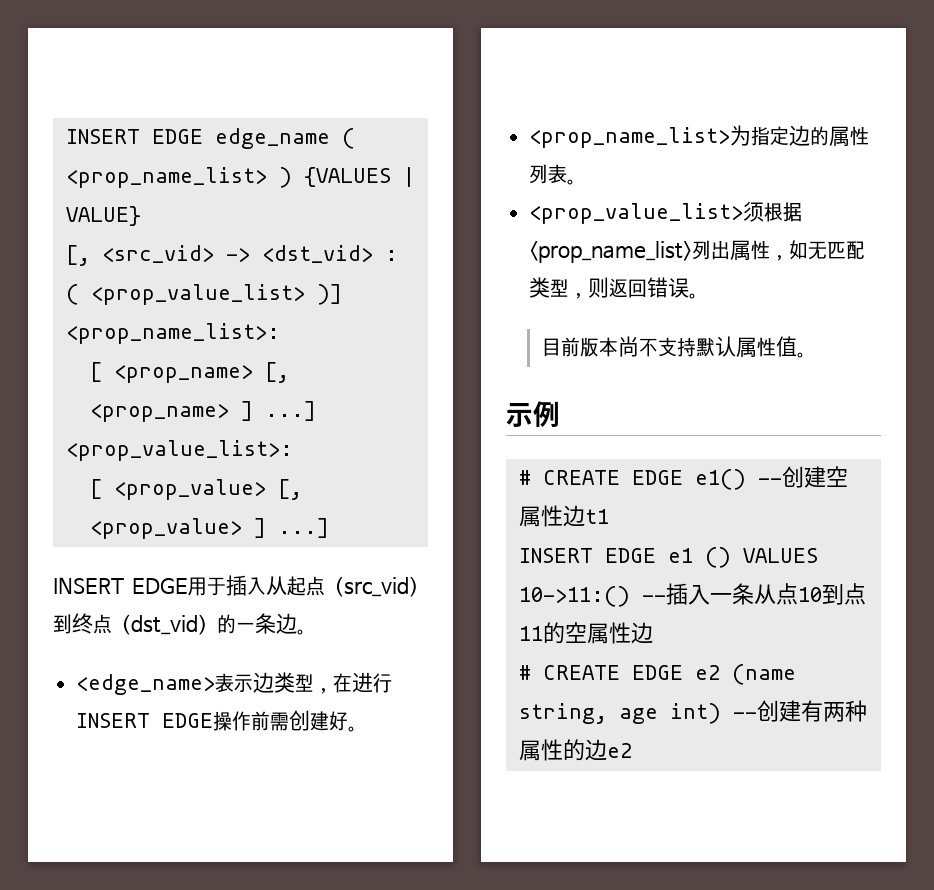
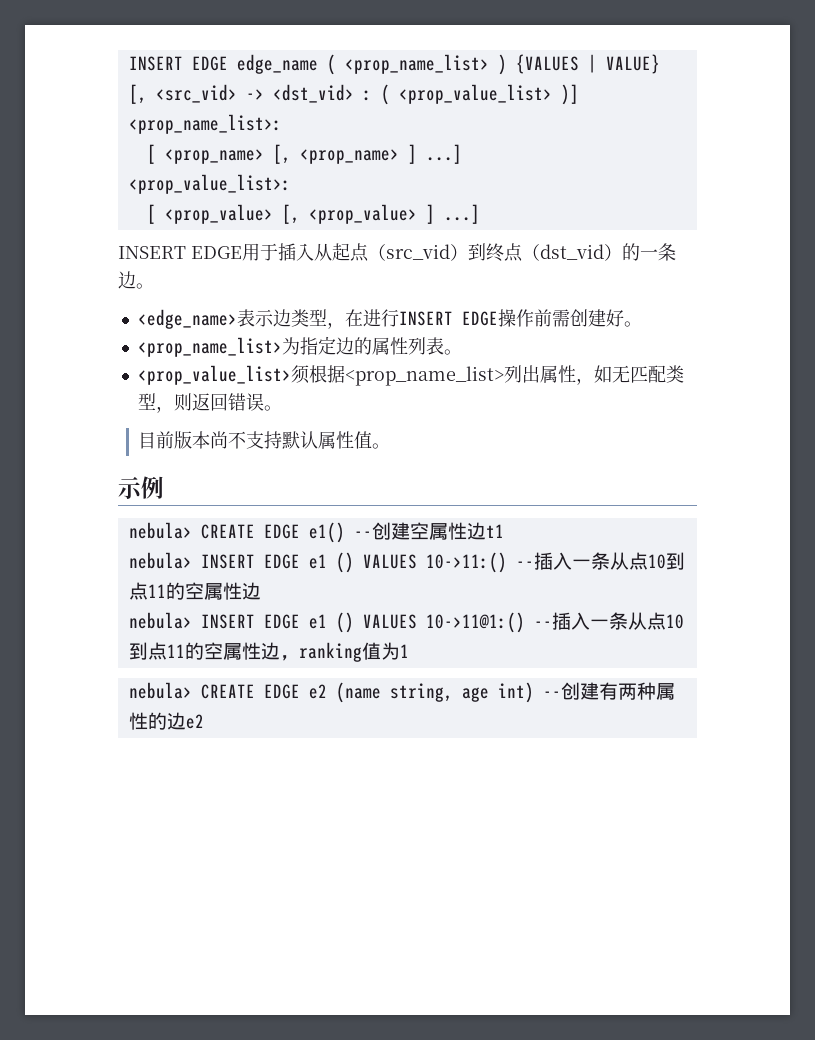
- # CREATE EDGE e1() --创建空属性边t1
+ nebula> CREATE EDGE e1() --创建空属性边t1
- INSERT EDGE e1 () VALUES 10->11:() --插入一条从点10到点11的空属性边
+ nebula> INSERT EDGE e1 () VALUES 10->11:() --插入一条从点10到点11的空属性边
- # CREATE EDGE e2 (name string, age int) --创建有两种属性的边e2
+ nebula> INSERT EDGE e1 () VALUES 10->11@1:() --插入一条从点10到点11的空属性边，ranking值为1
+ nebula> CREATE EDGE e2 (name string, age int) --创建有两种属性的边e2

